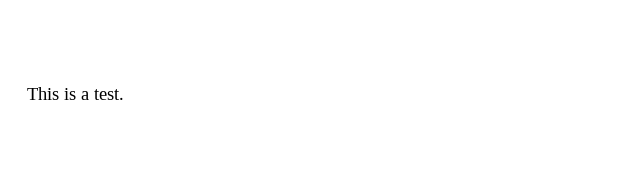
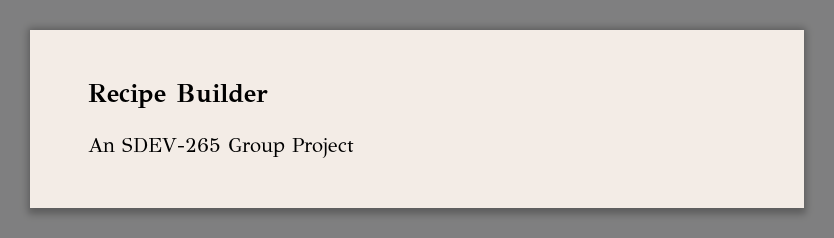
- This is a test.
+ Recipe Builder
+ An SDEV-265 Group Project

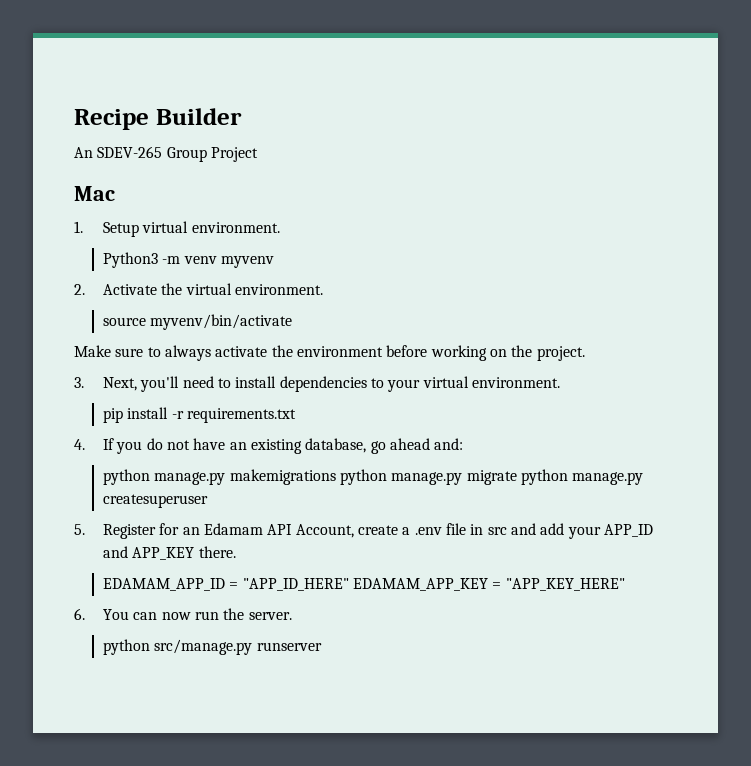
+ Mac
+ 1. Setup virtual environment.
+ Python3 -m venv myvenv
+ 2. Activate the virtual environment.
+ source myvenv/bin/activate
+ Make sure to always activate the environment before working on the project.
+ 3. Next, you'll need to install dependencies to your virtual environment.
+ pip install -r requirements.txt
+ 4. If you do not have an existing database, go ahead and:
+ python manage.py makemigrations python manage.py migrate python manage.py createsuperuser
+ 5. Register for an Edamam API Account, create a .env file in src and add your APP_ID and APP_KEY there.
+ EDAMAM_APP_ID = "APP_ID_HERE" EDAMAM_APP_KEY = "APP_KEY_HERE"
+ 6. You can now run the server.
+ python src/manage.py runserver

